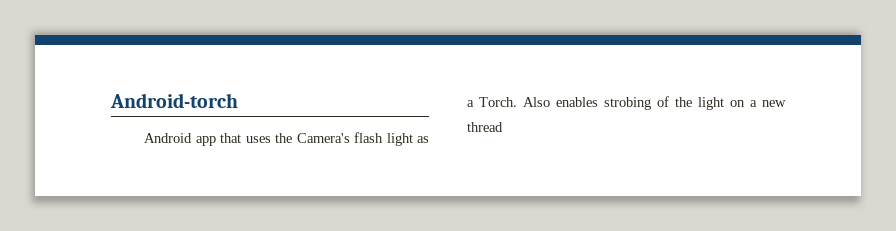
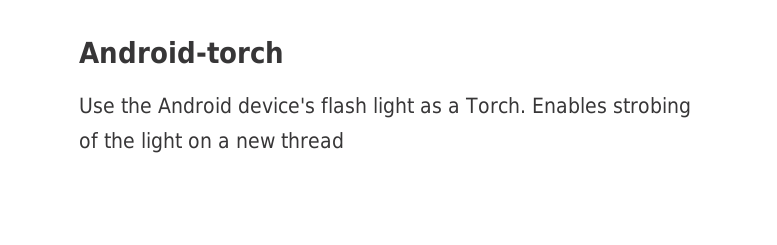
- Android app that uses the Camera's flash light as a Torch.
+ Use the Android device's flash light as a Torch.
- Also enables strobing of the light on a new thread
+ Enables strobing of the light on a new thread

